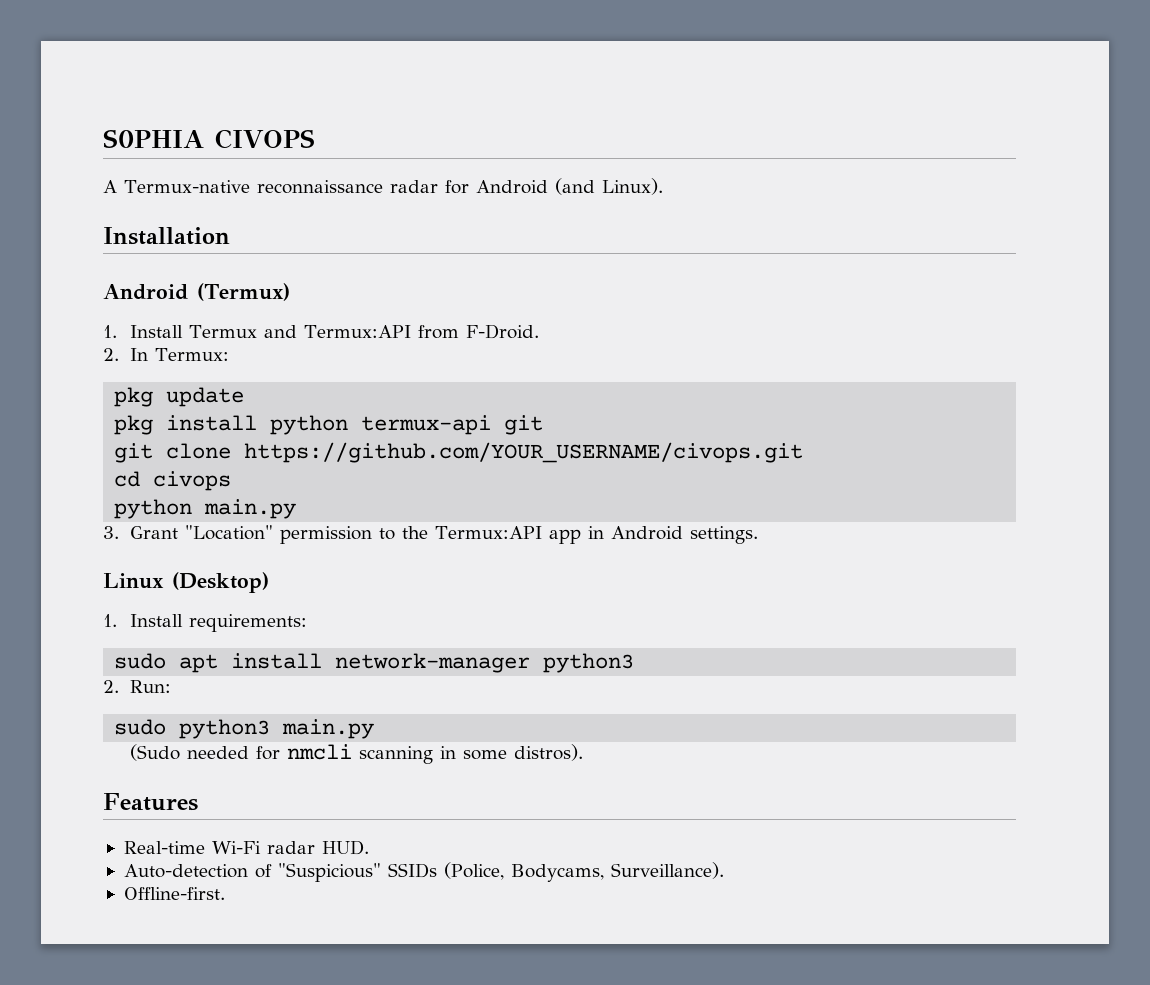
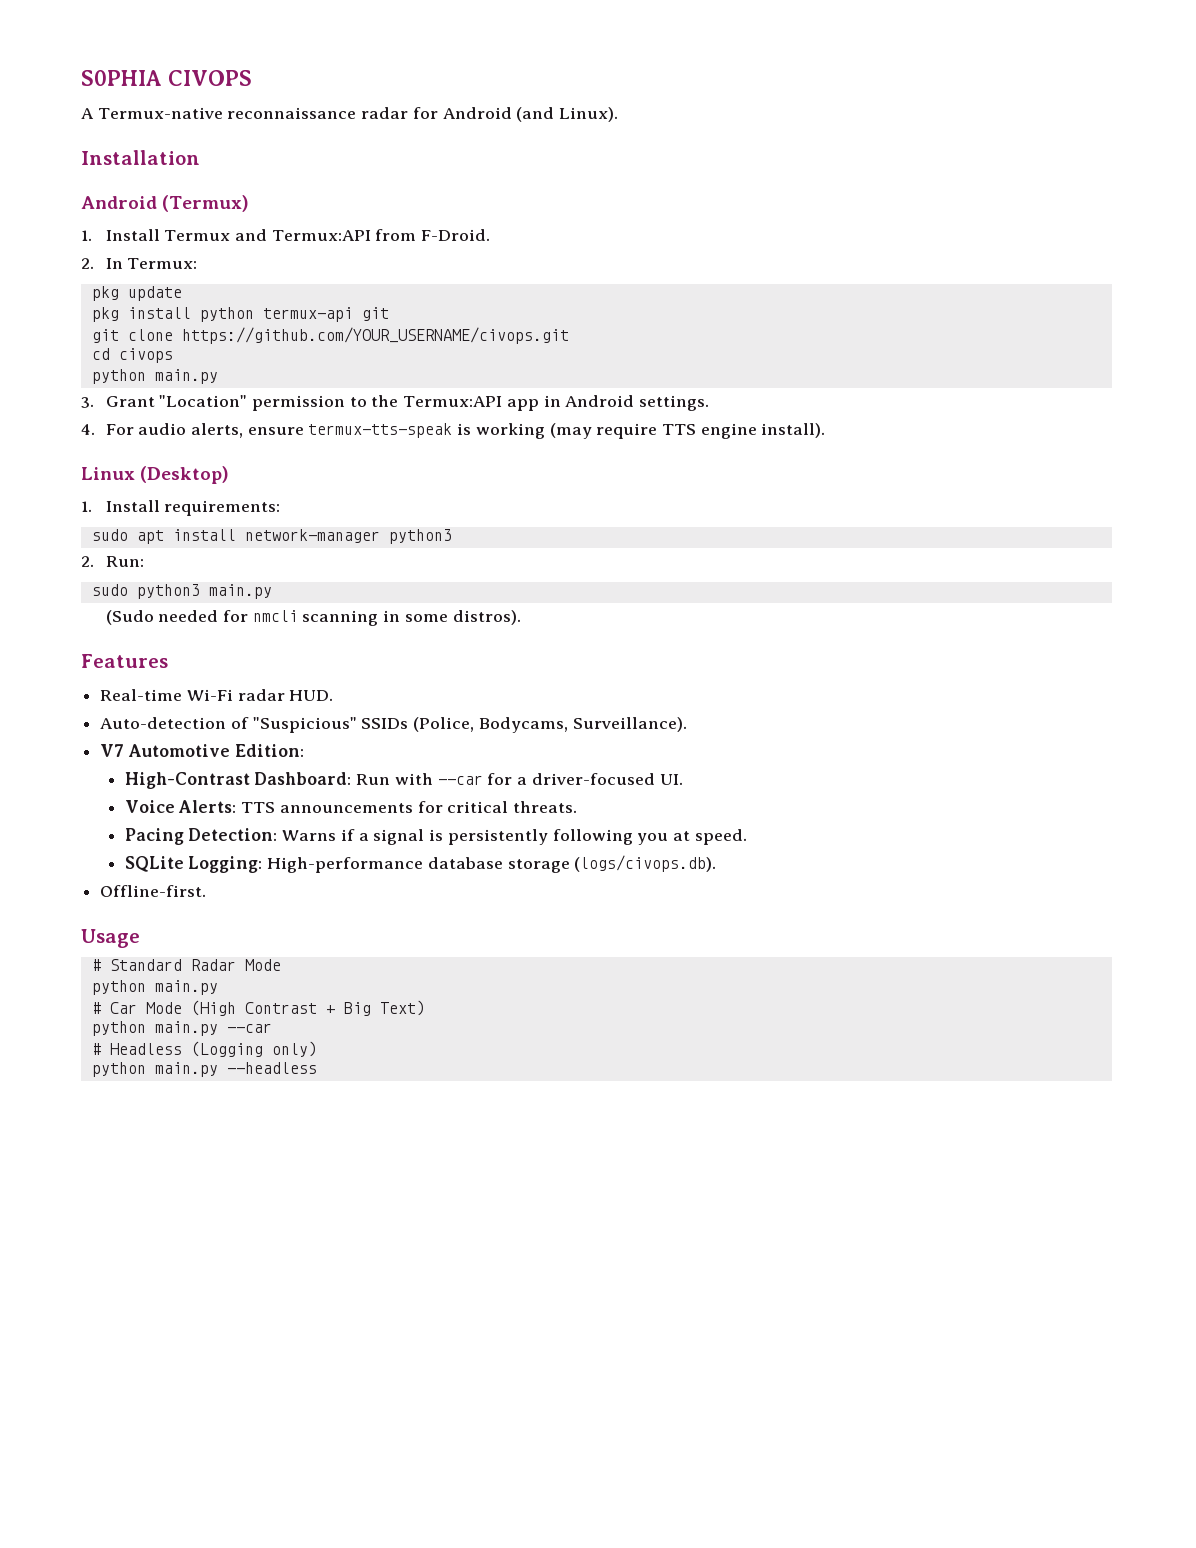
+ 4. For audio alerts, ensure termux-tts-speak is working (may require TTS engine install).
+ V7 Automotive Edition:
+ High-Contrast Dashboard: Run with --car for a driver-focused UI.
+ Voice Alerts: TTS announcements for critical threats.
+ Pacing Detection: Warns if a signal is persistently following you at speed.
+ SQLite Logging: High-performance database storage (logs/civops.db).
  Offline-first.
+ Usage
+ # Standard Radar Mode
+ python main.py
+ # Car Mode (High Contrast + Big Text)
+ python main.py --car
+ # Headless (Logging only)
+ python main.py --headless

